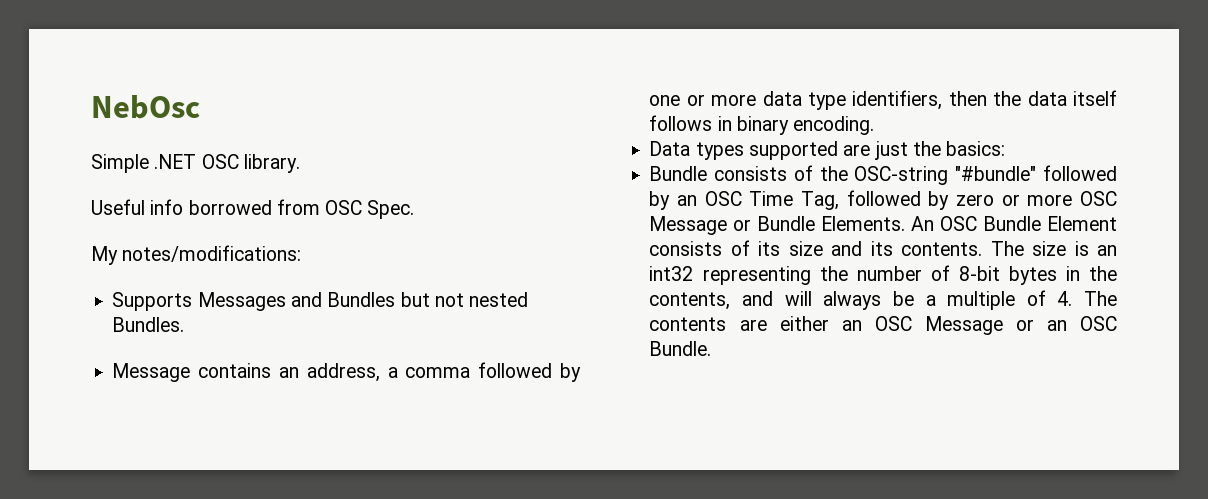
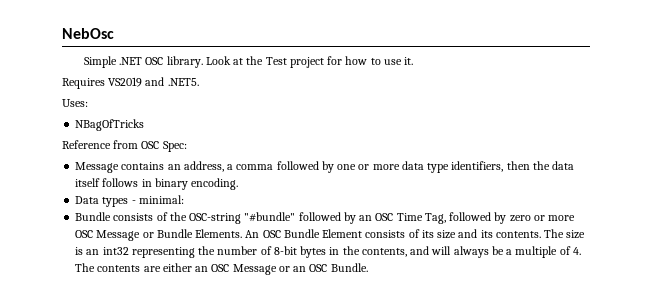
- Simple .NET OSC library.
- Useful info borrowed from OSC Spec.
- My notes/modifications:
- Supports Messages and Bundles but not nested Bundles.
+ Simple .NET OSC library. Look at the Test project for how to use it.
+ Requires VS2019 and .NET5.
+ Uses:
+ NBagOfTricks
+ Reference from OSC Spec:
- Data types supported are just the basics:
+ Data types - minimal:

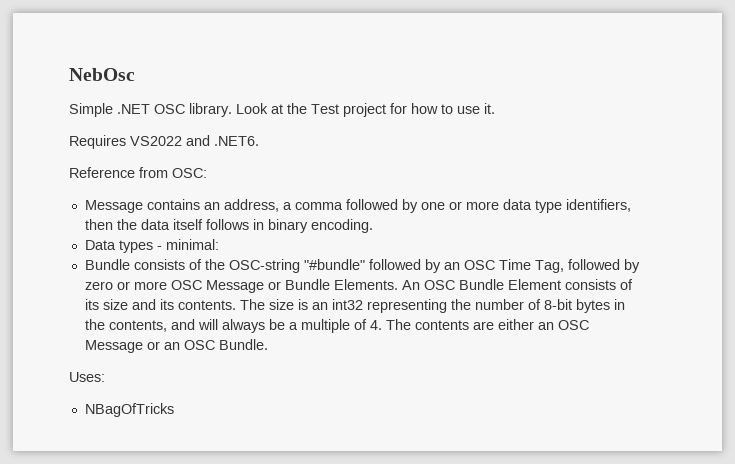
- Requires VS2019 and .NET5.
- Uses:
- NBagOfTricks
+ Requires VS2022 and .NET6.
- Reference from OSC Spec:
+ Reference from OSC:
+ Uses:
+ NBagOfTricks

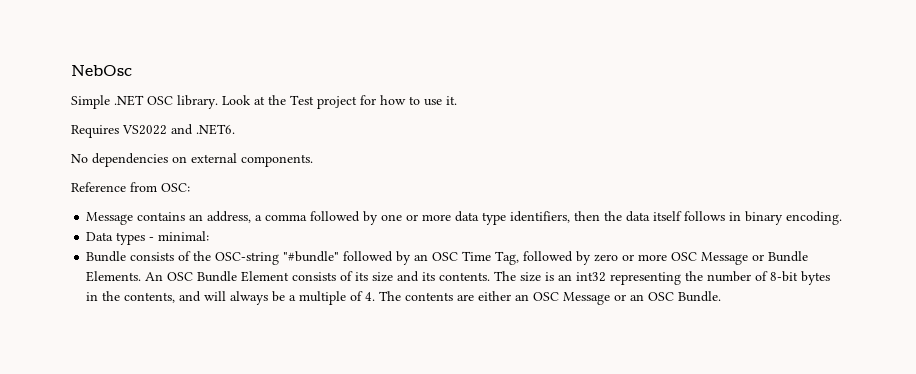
+ No dependencies on external components.
- Uses:
- NBagOfTricks

